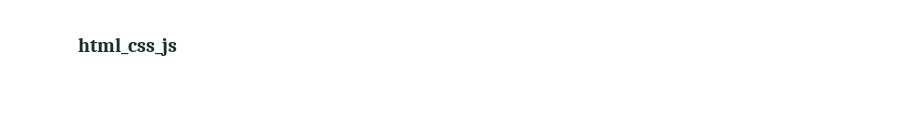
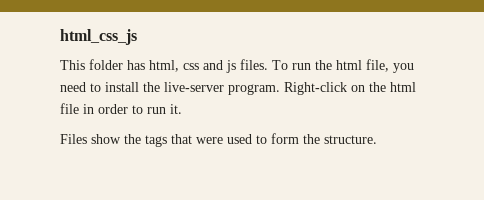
+ This folder has html, css and js files. To run the html file, you need to install the live-server program. Right-click on the html file in order to run it.
+ Files show the tags that were used to form the structure.

